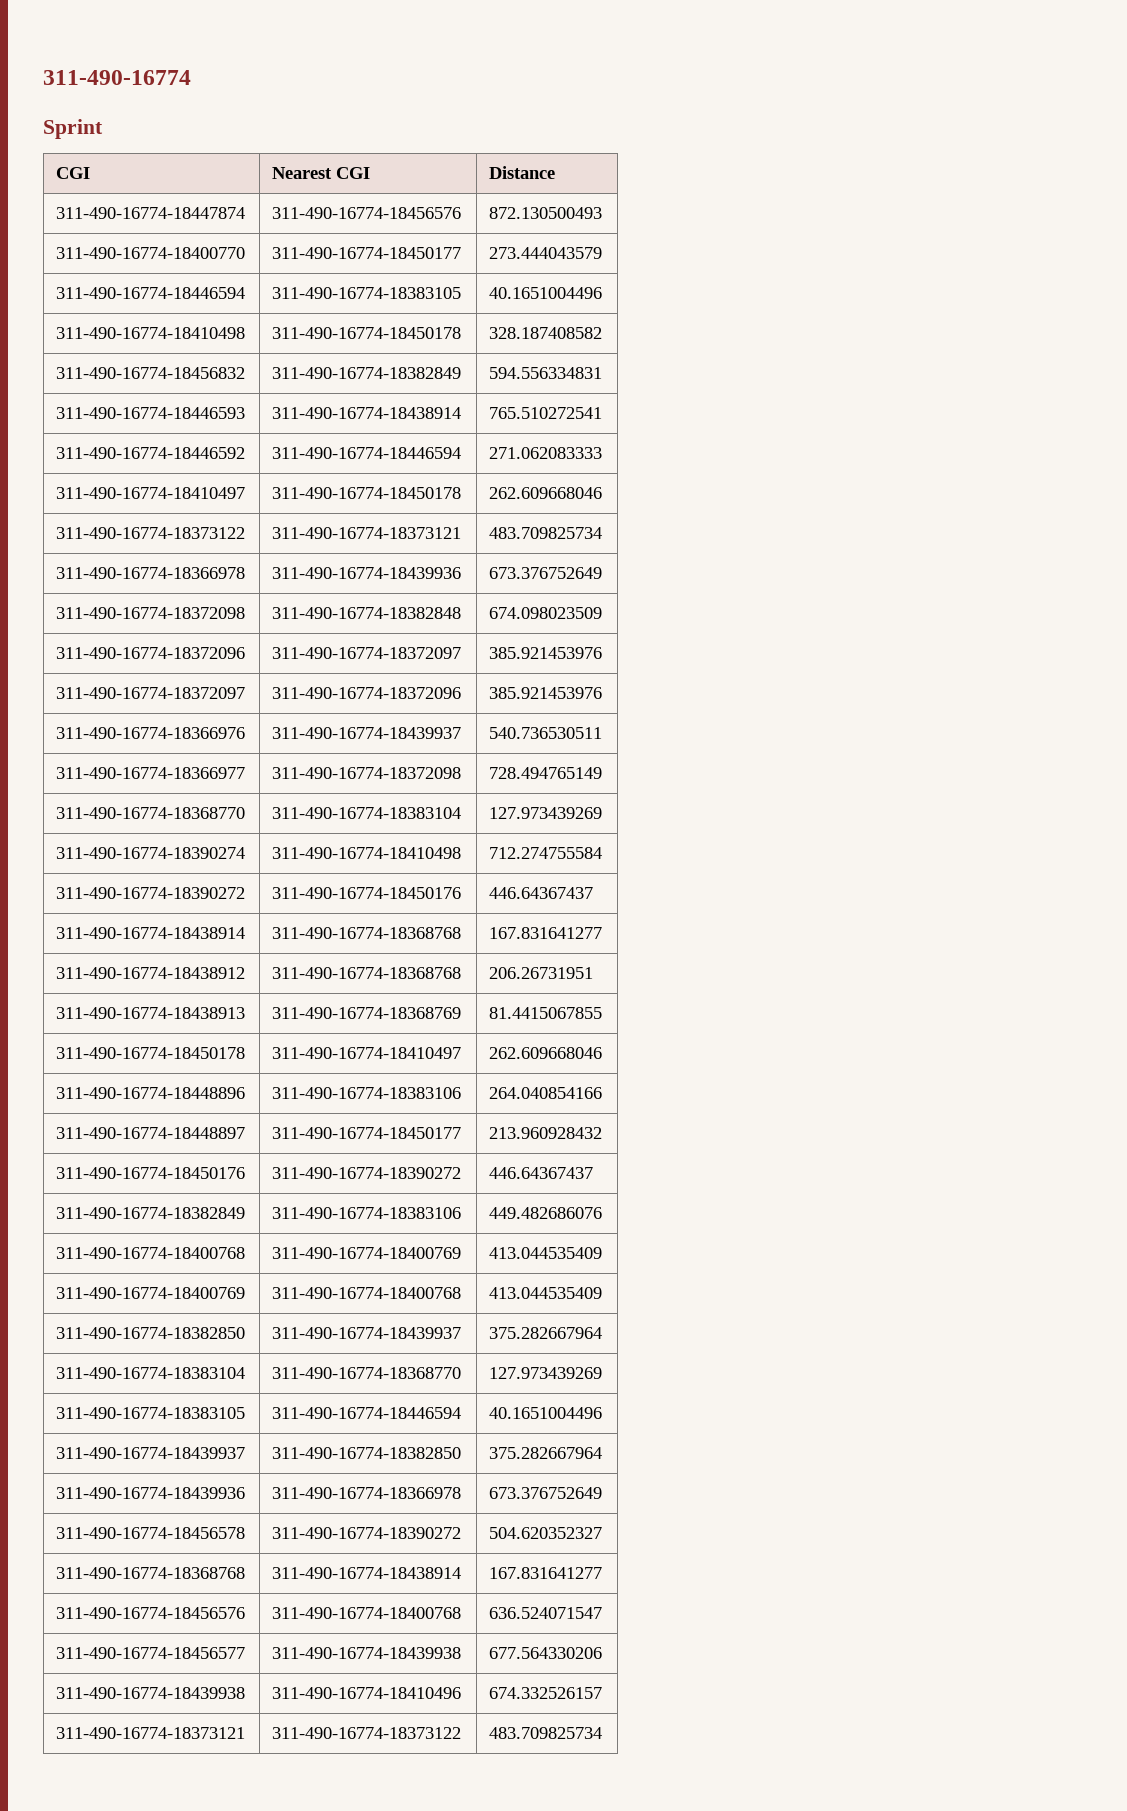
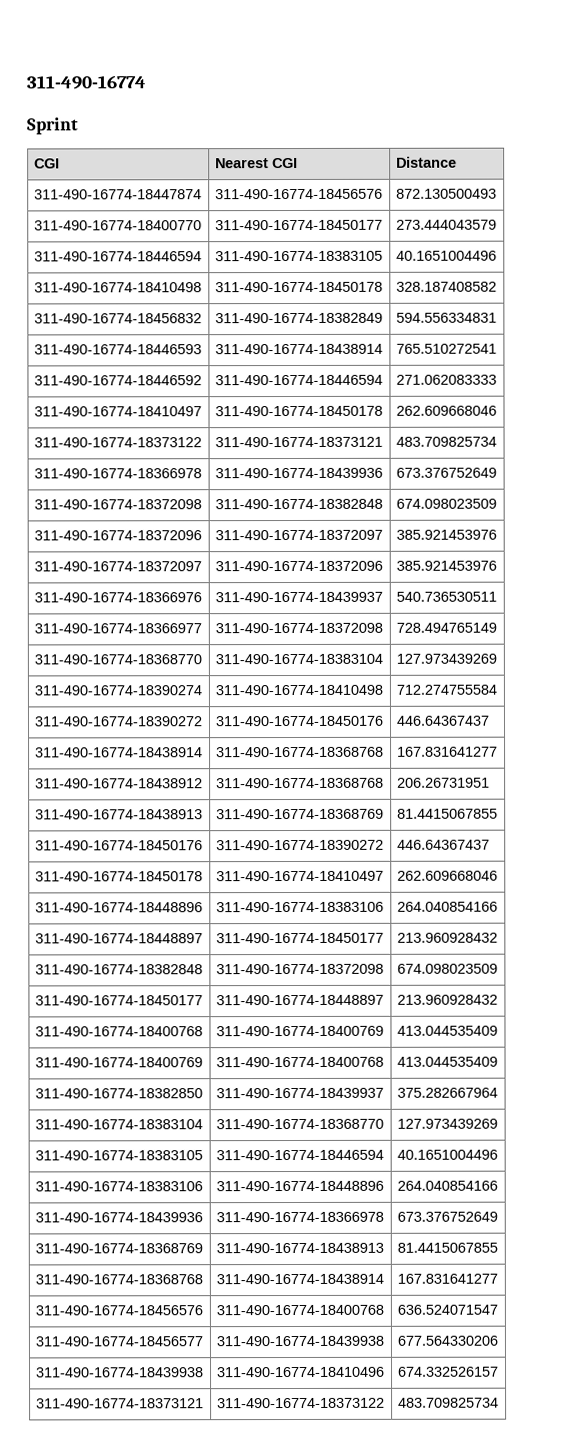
+ 311-490-16774-18450176 | 311-490-16774-18390272 | 446.64367437
- 311-490-16774-18450176 | 311-490-16774-18390272 | 446.64367437
- 311-490-16774-18382849 | 311-490-16774-18383106 | 449.482686076
+ 311-490-16774-18382848 | 311-490-16774-18372098 | 674.098023509
+ 311-490-16774-18450177 | 311-490-16774-18448897 | 213.960928432
- 311-490-16774-18439937 | 311-490-16774-18382850 | 375.282667964
+ 311-490-16774-18383106 | 311-490-16774-18448896 | 264.040854166
- 311-490-16774-18456578 | 311-490-16774-18390272 | 504.620352327
+ 311-490-16774-18368769 | 311-490-16774-18438913 | 81.4415067855

